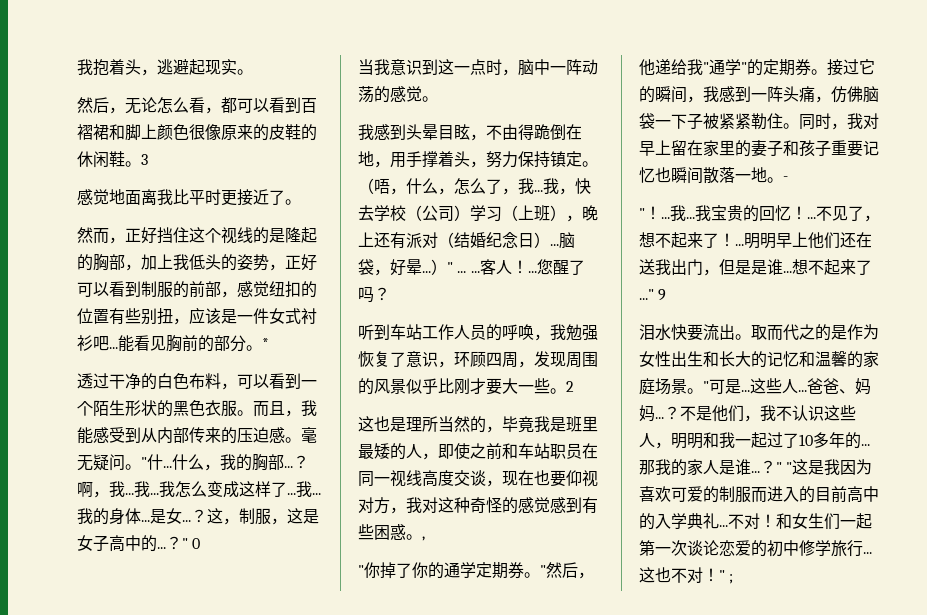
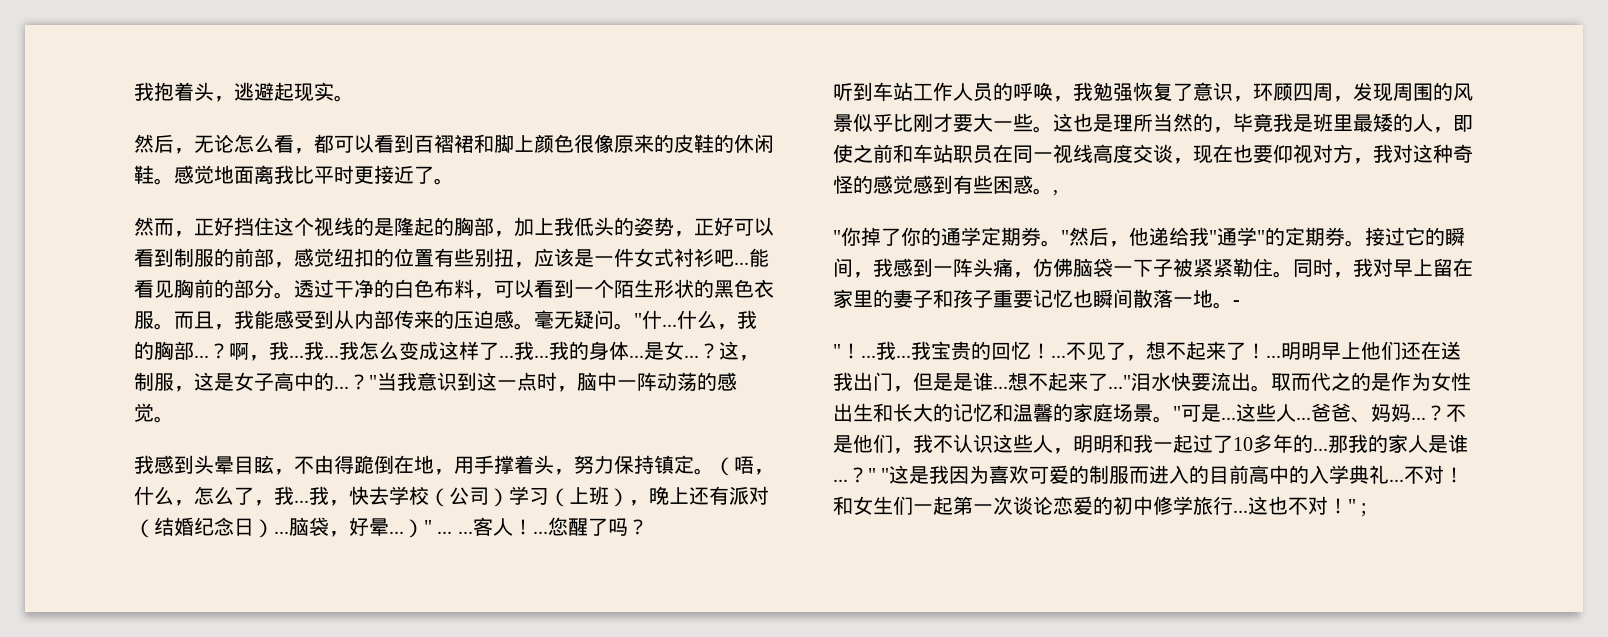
- 然后，无论怎么看，都可以看到百褶裙和脚上颜色很像原来的皮鞋的休闲鞋。3
- 感觉地面离我比平时更接近了。
+ 然后，无论怎么看，都可以看到百褶裙和脚上颜色很像原来的皮鞋的休闲鞋。感觉地面离我比平时更接近了。
- 能看见胸前的部分。*
- 透过干净的白色布料，可以看到一个陌生形状的黑色衣服。
+ 能看见胸前的部分。透过干净的白色布料，可以看到一个陌生形状的黑色衣服。
- " 0
- 当我意识到这一点时，脑中一阵动荡的感觉。
+ "当我意识到这一点时，脑中一阵动荡的感觉。
- 听到车站工作人员的呼唤，我勉强恢复了意识，环顾四周，发现周围的风景似乎比刚才要大一些。2
- 这也是理所当然的，毕竟我是班里最矮的人，即使之前和车站职员在同一视线高度交谈，现在也要仰视对方，我对这种奇怪的感觉感到有些困惑。,
+ 听到车站工作人员的呼唤，我勉强恢复了意识，环顾四周，发现周围的风景似乎比刚才要大一些。这也是理所当然的，毕竟我是班里最矮的人，即使之前和车站职员在同一视线高度交谈，现在也要仰视对方，我对这种奇怪的感觉感到有些困惑。,
- 想不起来了..." 9
- 泪水快要流出。
+ 想不起来了..."泪水快要流出。

